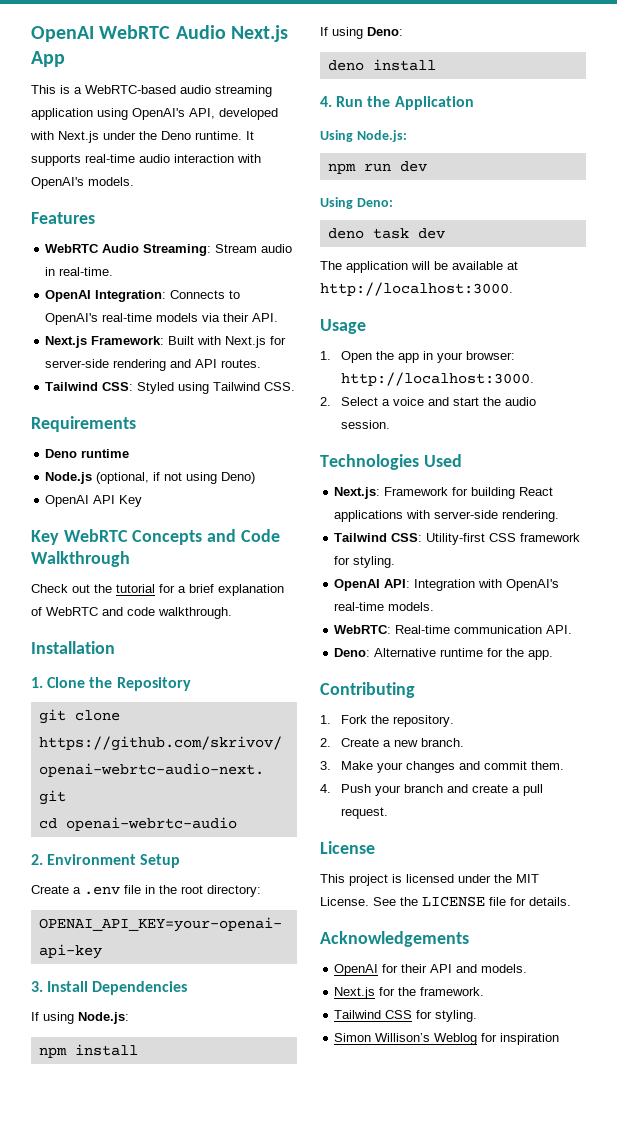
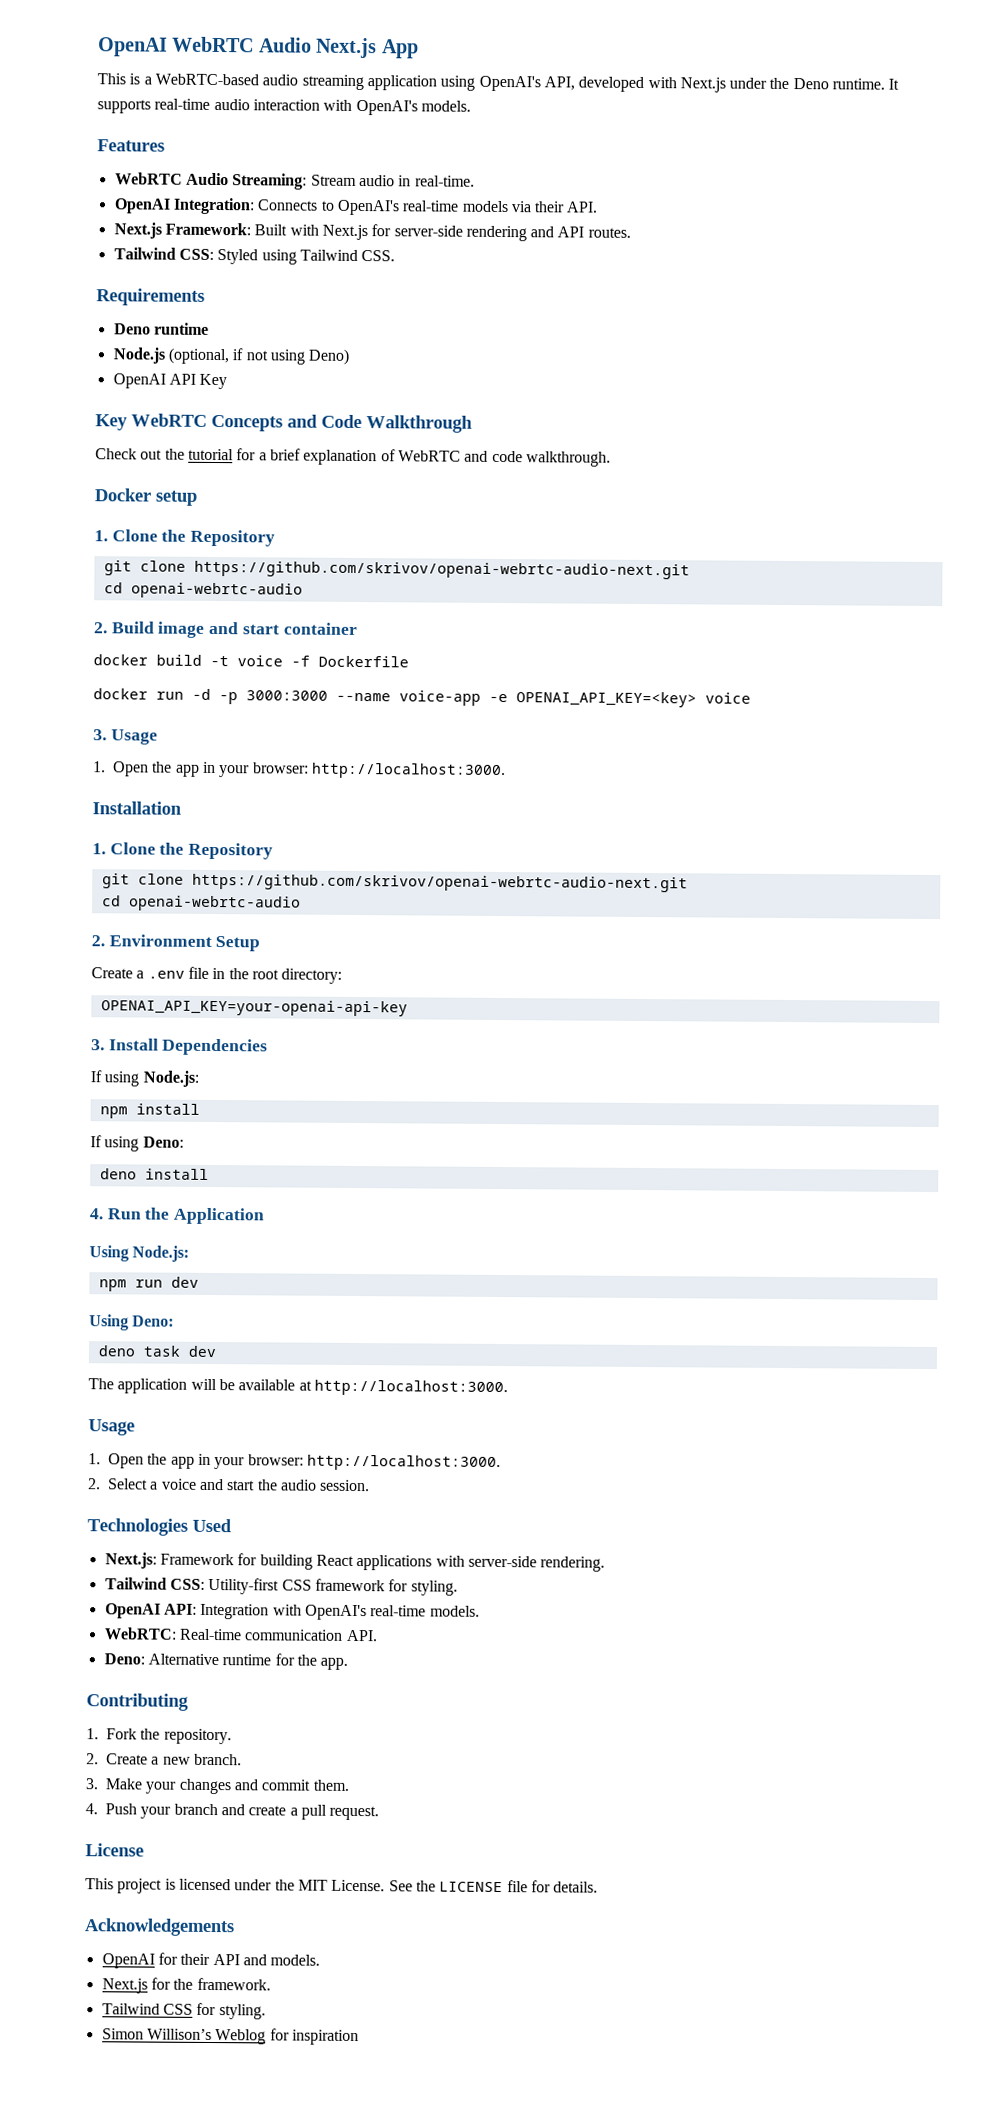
+ Docker setup
+ 1. Clone the Repository
+ git clone https://github.com/skrivov/openai-webrtc-audio-next.git
+ cd openai-webrtc-audio
+ 2. Build image and start container
+ docker build -t voice -f Dockerfile
+ docker run -d -p 3000:3000 --name voice-app -e OPENAI_API_KEY=<key> voice
+ 3. Usage
+ 1. Open the app in your browser: http://localhost:3000.

